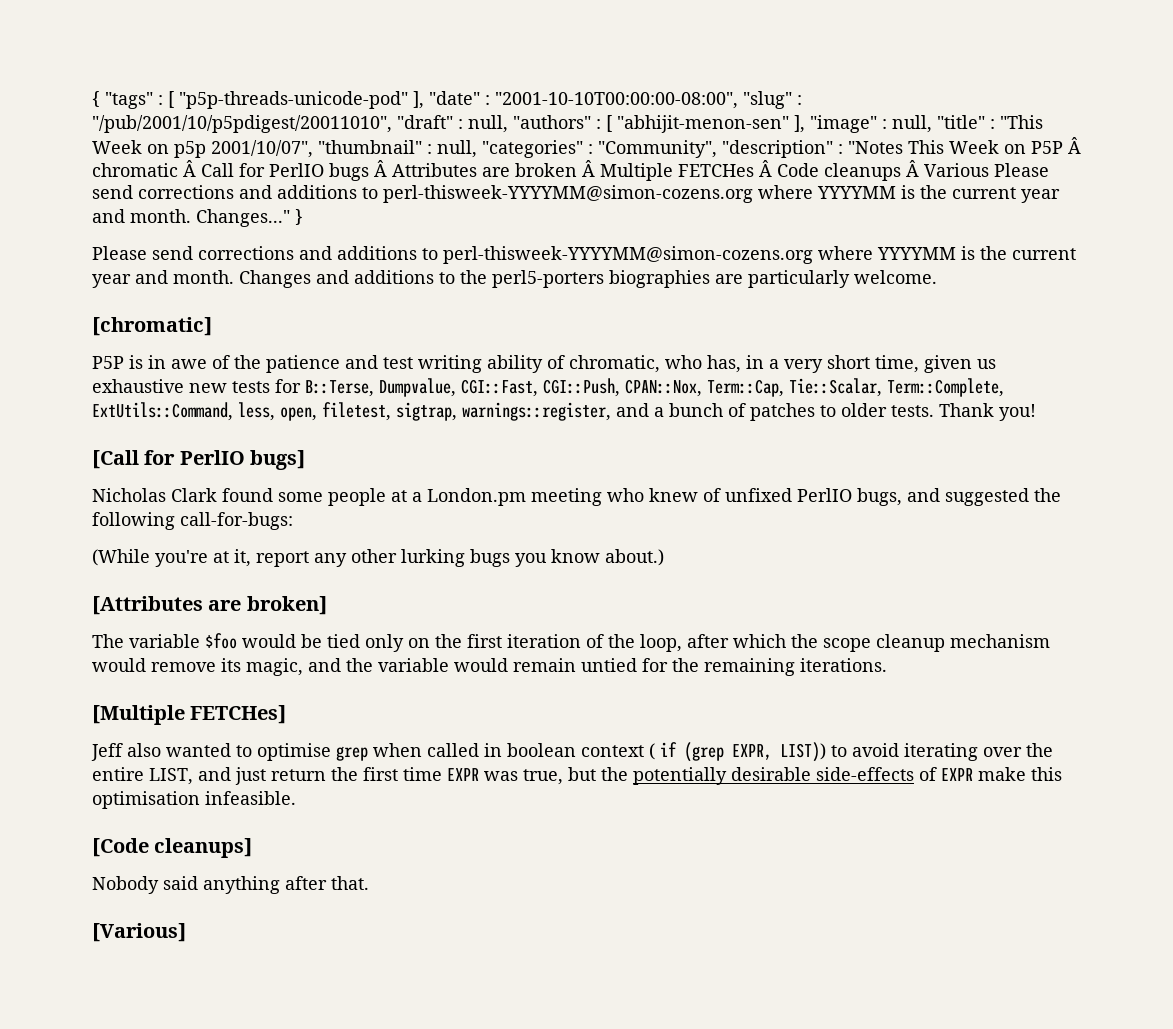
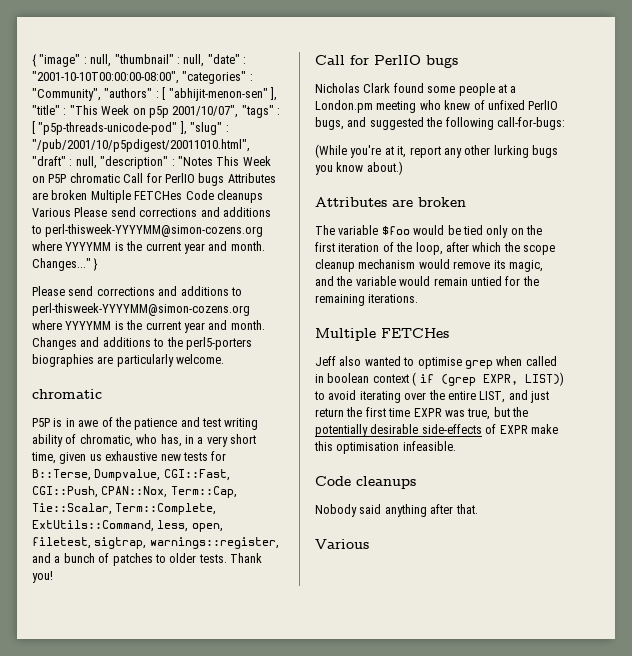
- { "tags" : [ "p5p-threads-unicode-pod" ], "date" : "2001-10-10T00:00:00-08:00", "slug" : "/pub/2001/10/p5pdigest/20011010", "draft" : null, "authors" : [ "abhijit-menon-sen" ], "image" : null, "title" : "This Week on p5p 2001/10/07", "thumbnail" : null, "categories" : "Community", "description" : "Notes This Week on P5P Â chromatic Â Call for PerlIO bugs Â Attributes are broken Â Multiple FETCHes Â Code cleanups Â Various Please send corrections and additions to perl-thisweek-YYYYMM@simon-cozens.org where YYYYMM is the current year and month.
+ { "image" : null, "thumbnail" : null, "date" : "2001-10-10T00:00:00-08:00", "categories" : "Community", "authors" : [ "abhijit-menon-sen" ], "title" : "This Week on p5p 2001/10/07", "tags" : [ "p5p-threads-unicode-pod" ], "slug" : "/pub/2001/10/p5pdigest/20011010.html", "draft" : null, "description" : "Notes This Week on P5P chromatic Call for PerlIO bugs Attributes are broken Multiple FETCHes Code cleanups Various Please send corrections and additions to perl-thisweek-YYYYMM@simon-cozens.org where YYYYMM is the current year and month.
  Changes and additions to the perl5-porters biographies are particularly welcome.
- [chromatic]
+ chromatic
  Thank you!
- [Call for PerlIO bugs]
+ Call for PerlIO bugs
  (While you're at it, report any other lurking bugs you know about.)
- [Attributes are broken]
+ Attributes are broken
  The variable $foo would be tied only on the first iteration of the loop, after which the scope cleanup mechanism would remove its magic, and the variable would remain untied for the remaining iterations.
- [Multiple FETCHes]
+ Multiple FETCHes
  Jeff also wanted to optimise grep when called in boolean context ( if (grep EXPR, LIST)) to avoid iterating over the entire LIST, and just return the first time EXPR was true, but the potentially desirable side-effects of EXPR make this optimisation infeasible.
- [Code cleanups]
+ Code cleanups
  Nobody said anything after that.
- [Various]
+ Various

